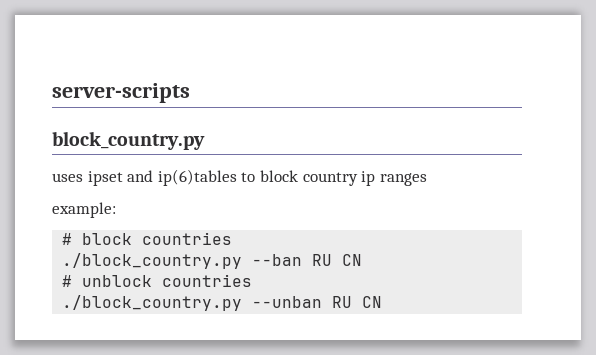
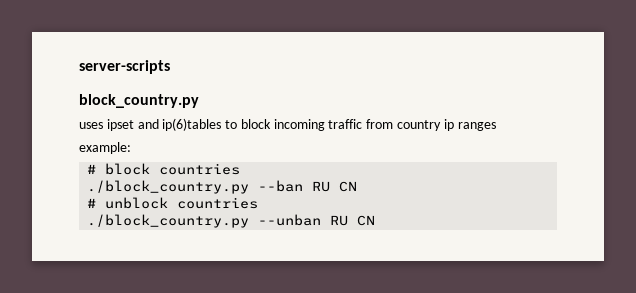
- uses ipset and ip(6)tables to block country ip ranges
+ uses ipset and ip(6)tables to block incoming traffic from country ip ranges

